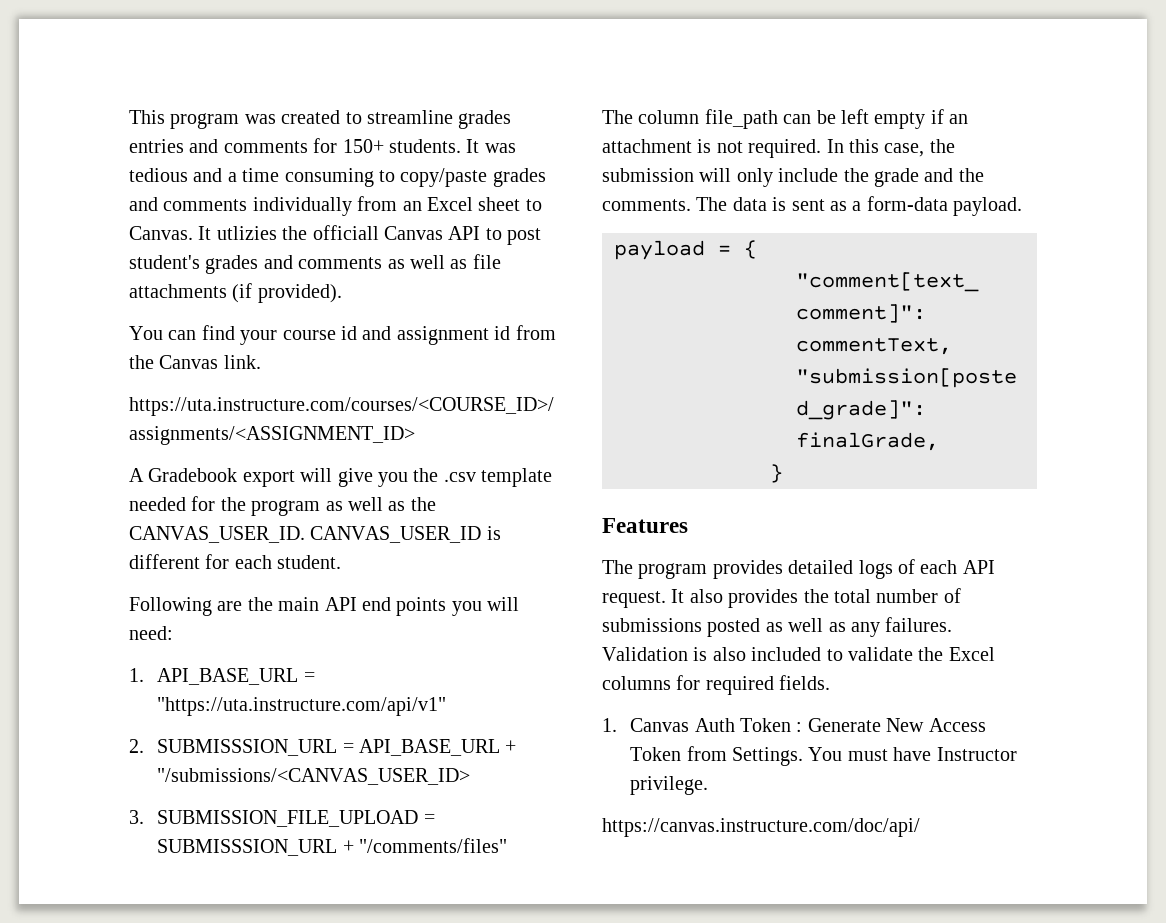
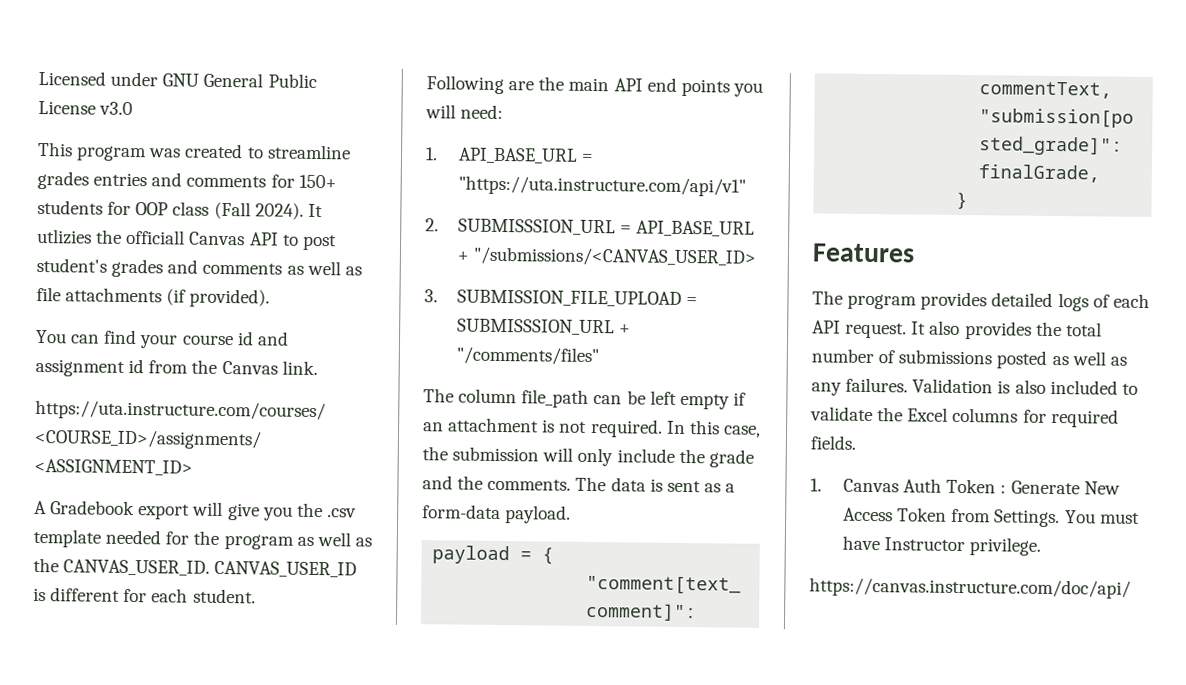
+ Licensed under GNU General Public License v3.0
- This program was created to streamline grades entries and comments for 150+ students. It was tedious and a time consuming to copy/paste grades and comments individually from an Excel sheet to Canvas.
+ This program was created to streamline grades entries and comments for 150+ students for OOP class (Fall 2024).

